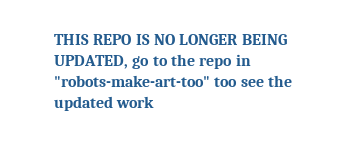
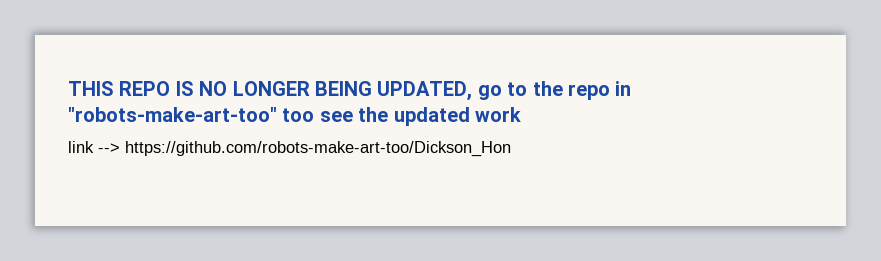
+ link --> https://github.com/robots-make-art-too/Dickson_Hon

